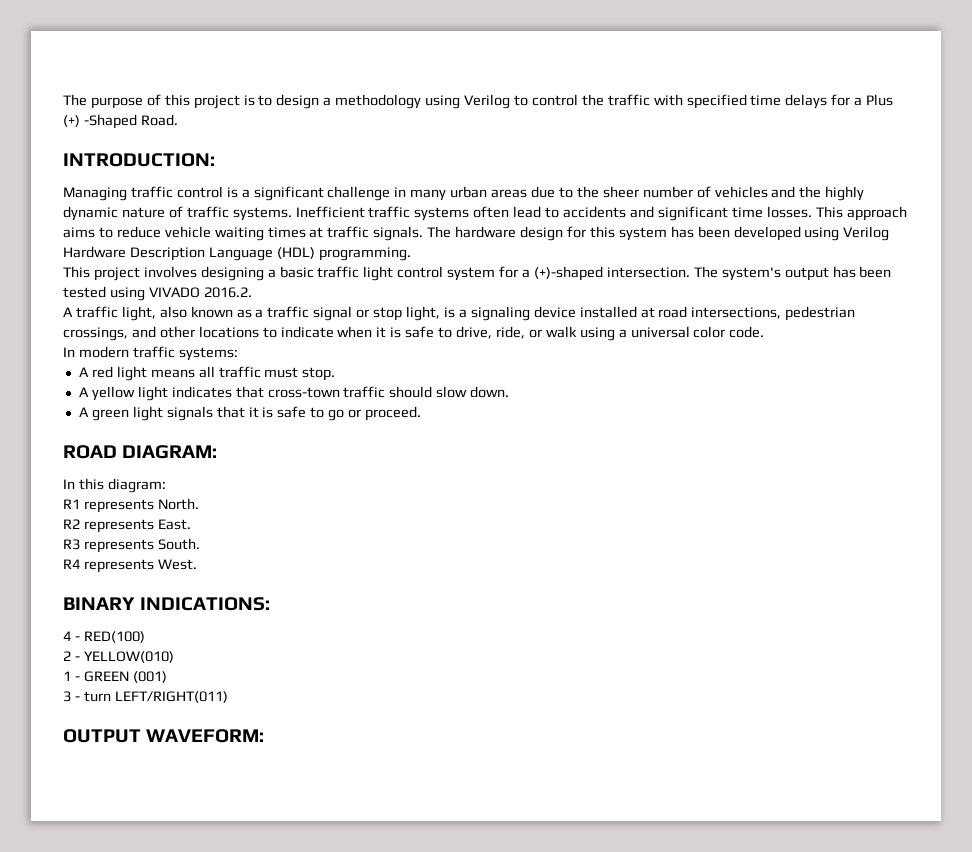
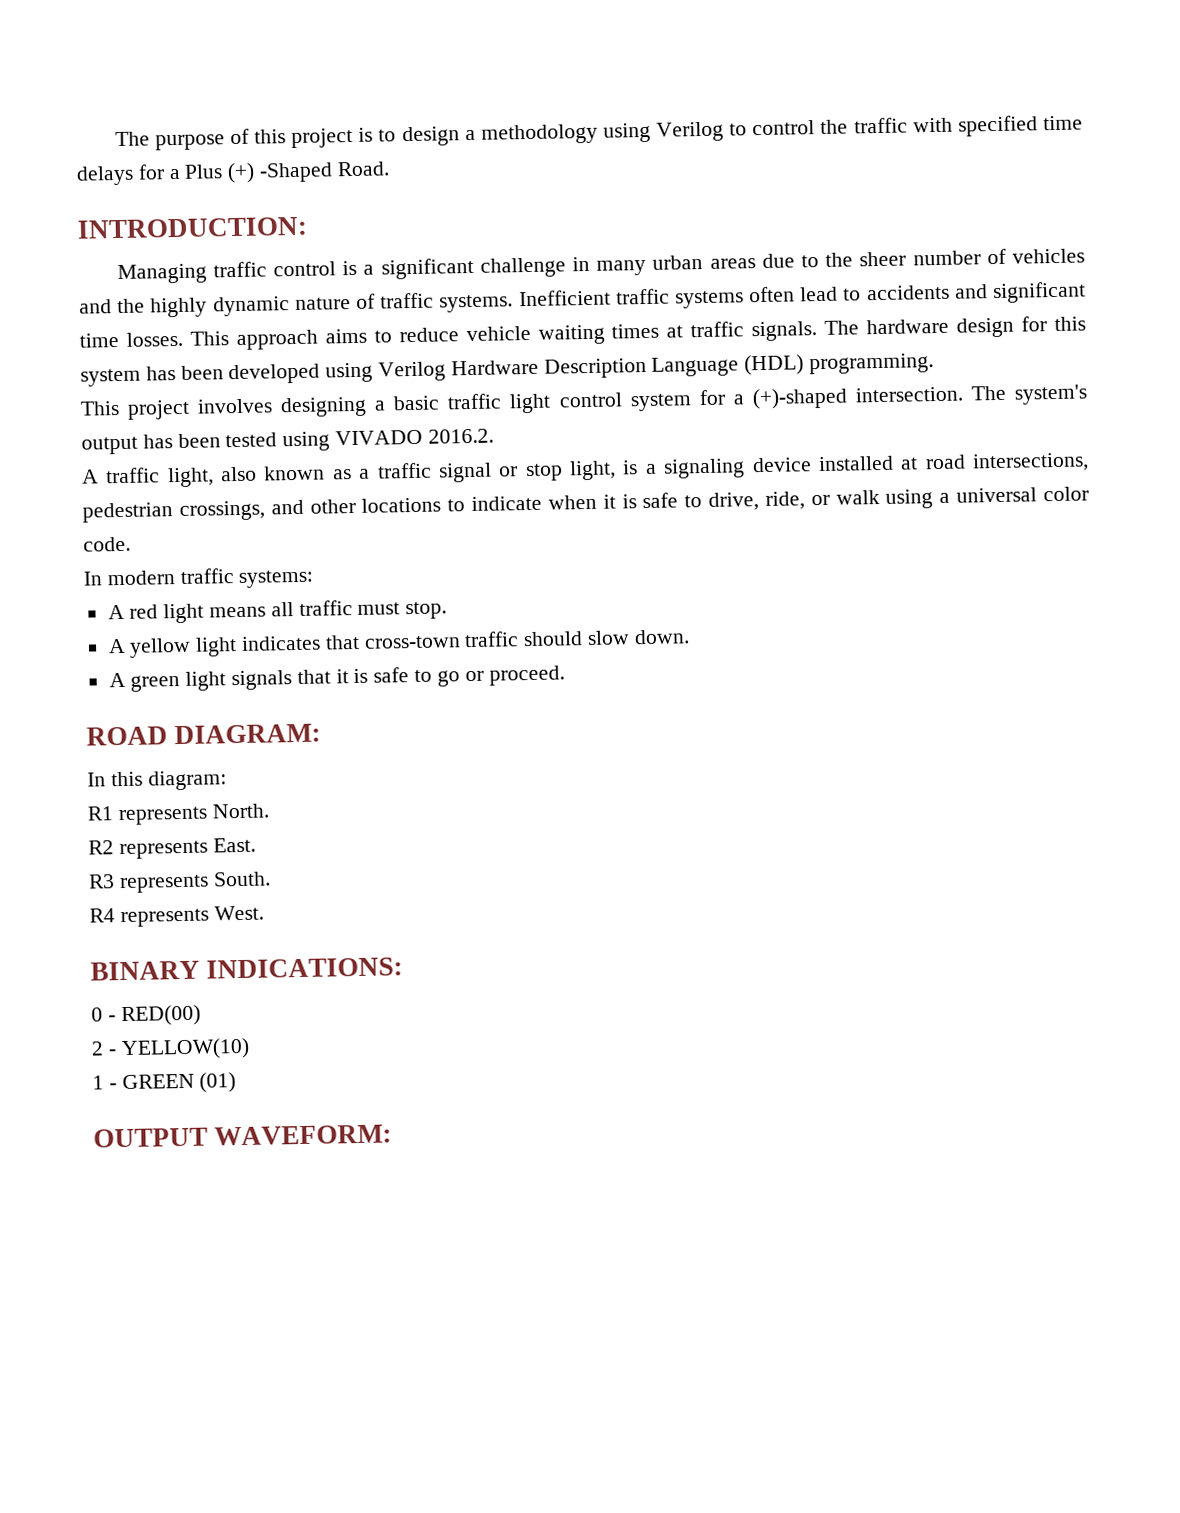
- 4 - RED(100)
+ 0 - RED(00)
- 2 - YELLOW(010)
+ 2 - YELLOW(10)
- 1 - GREEN (001)
- 3 - turn LEFT/RIGHT(011)
+ 1 - GREEN (01)

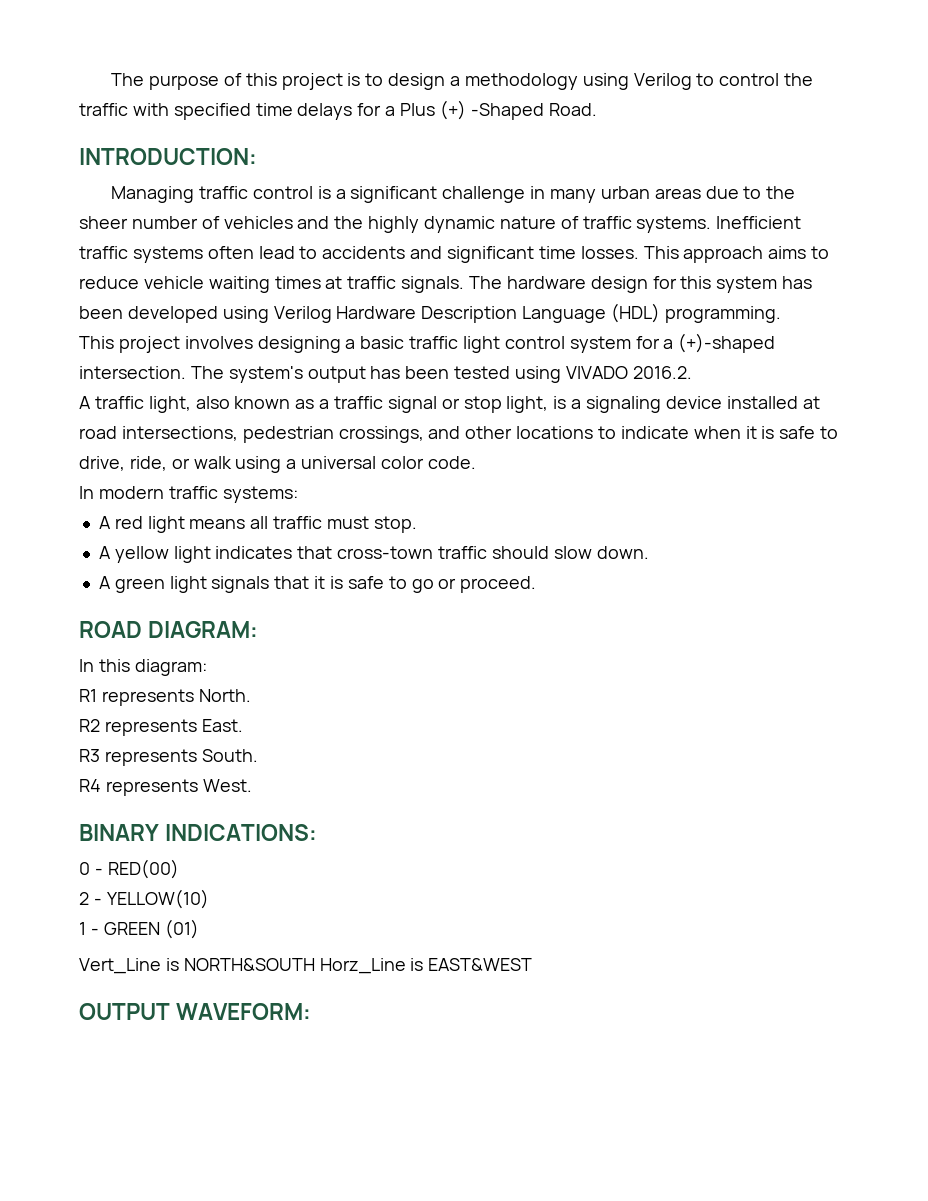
+ Vert_Line is NORTH&SOUTH Horz_Line is EAST&WEST

